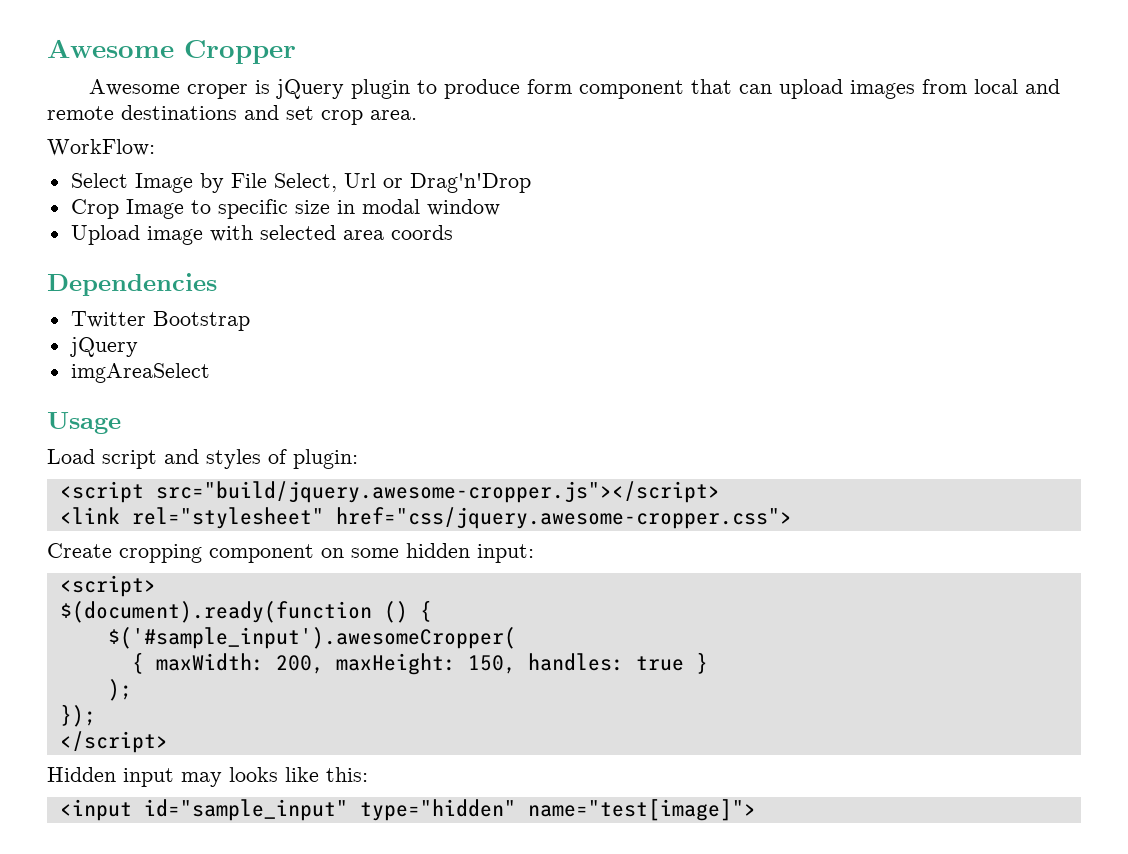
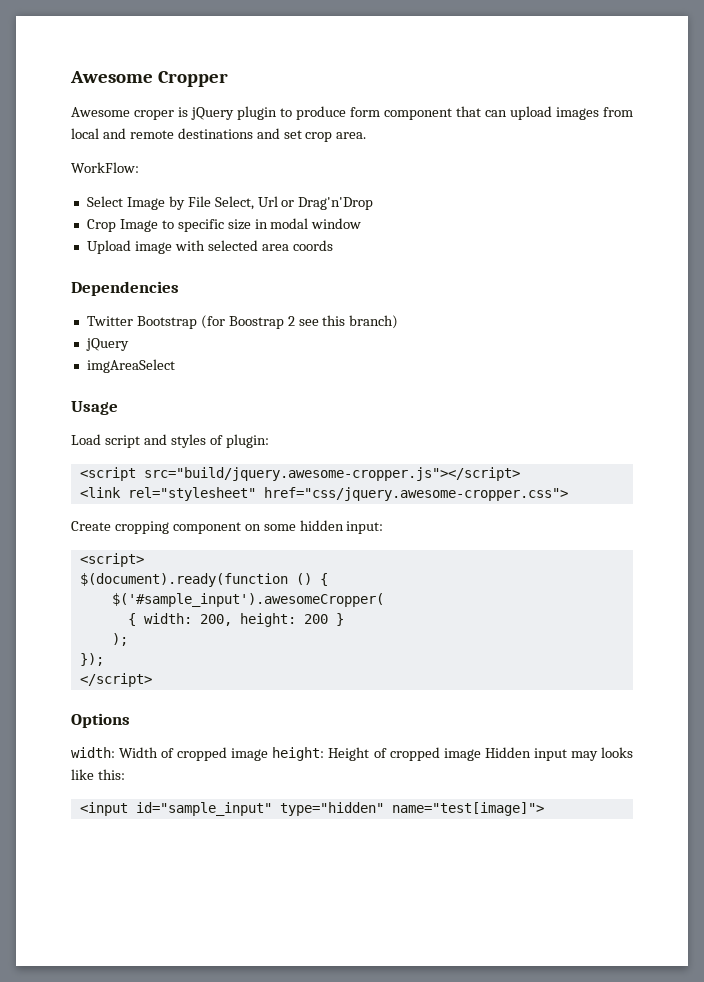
- Twitter Bootstrap
+ Twitter Bootstrap (for Boostrap 2 see this branch)
- { maxWidth: 200, maxHeight: 150, handles: true }
+ { width: 200, height: 200 }
  );
  });
  </script>
- Hidden input may looks like this:
+ Options
+ width: Width of cropped image height: Height of cropped image Hidden input may looks like this:

